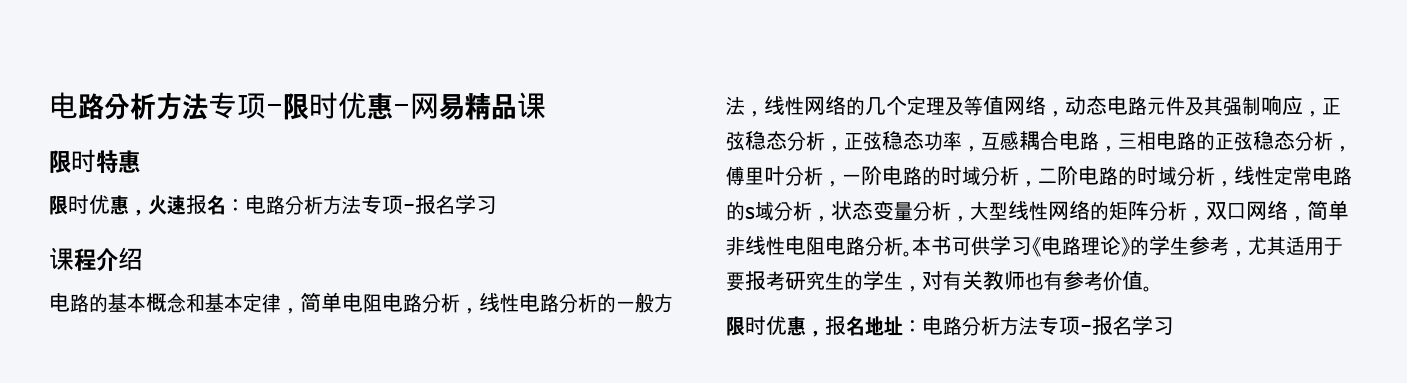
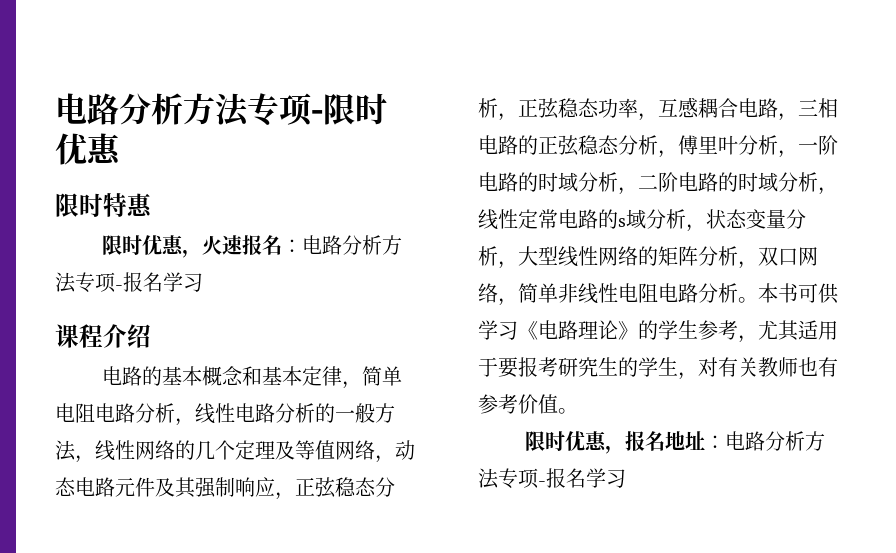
- 电路分析方法专项-限时优惠-网易精品课
+ 电路分析方法专项-限时优惠

